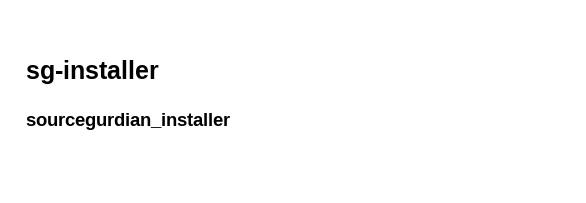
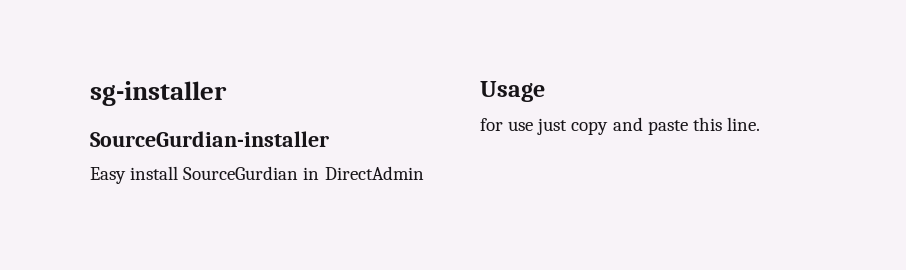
- sourcegurdian_installer
+ SourceGurdian-installer
+ Easy install SourceGurdian in DirectAdmin
+ Usage
+ for use just copy and paste this line.

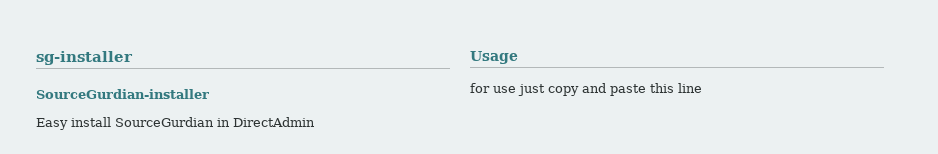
- for use just copy and paste this line.
+ for use just copy and paste this line

